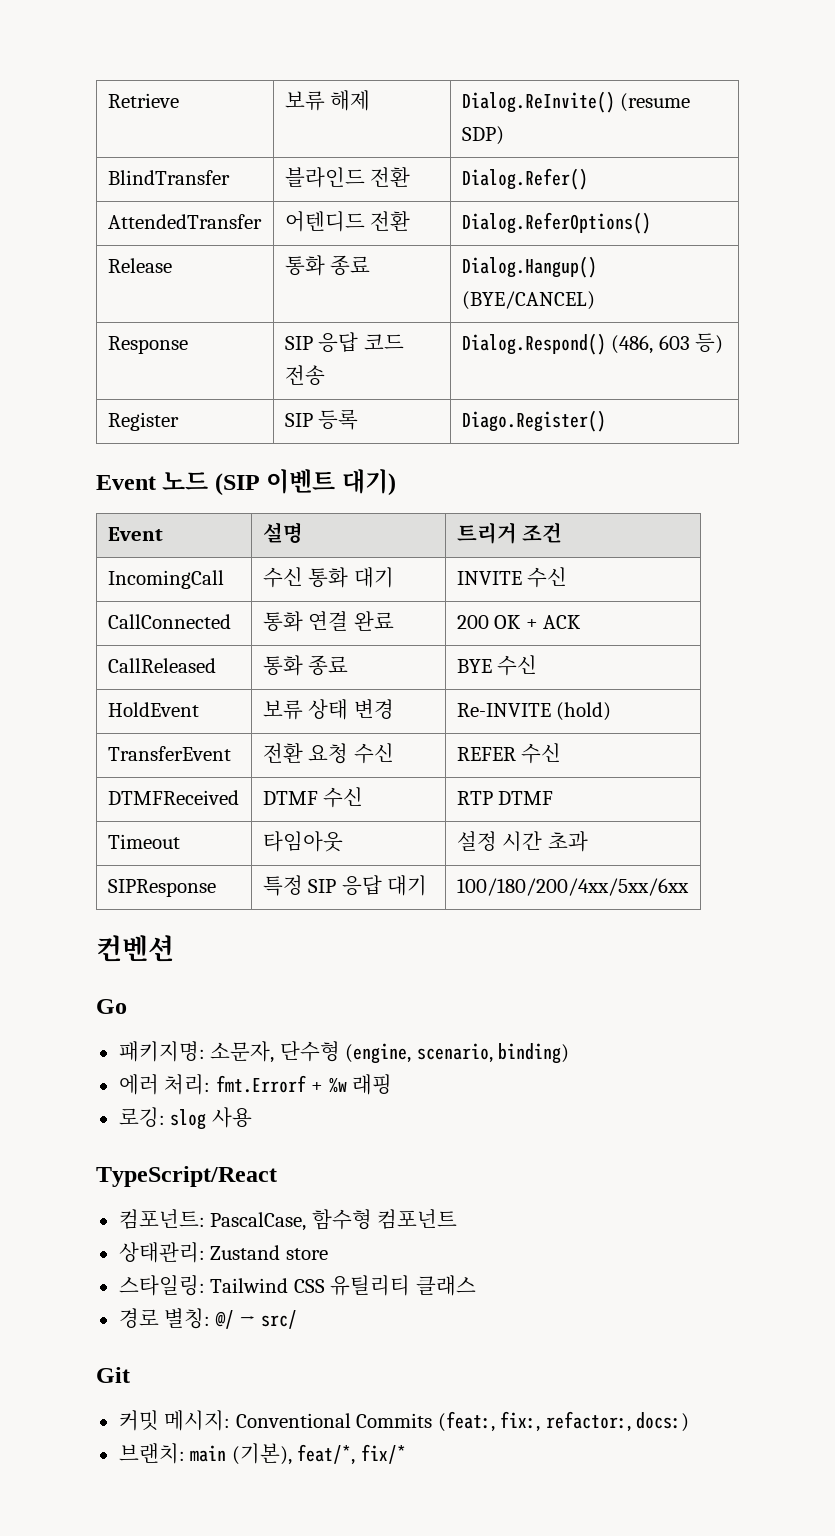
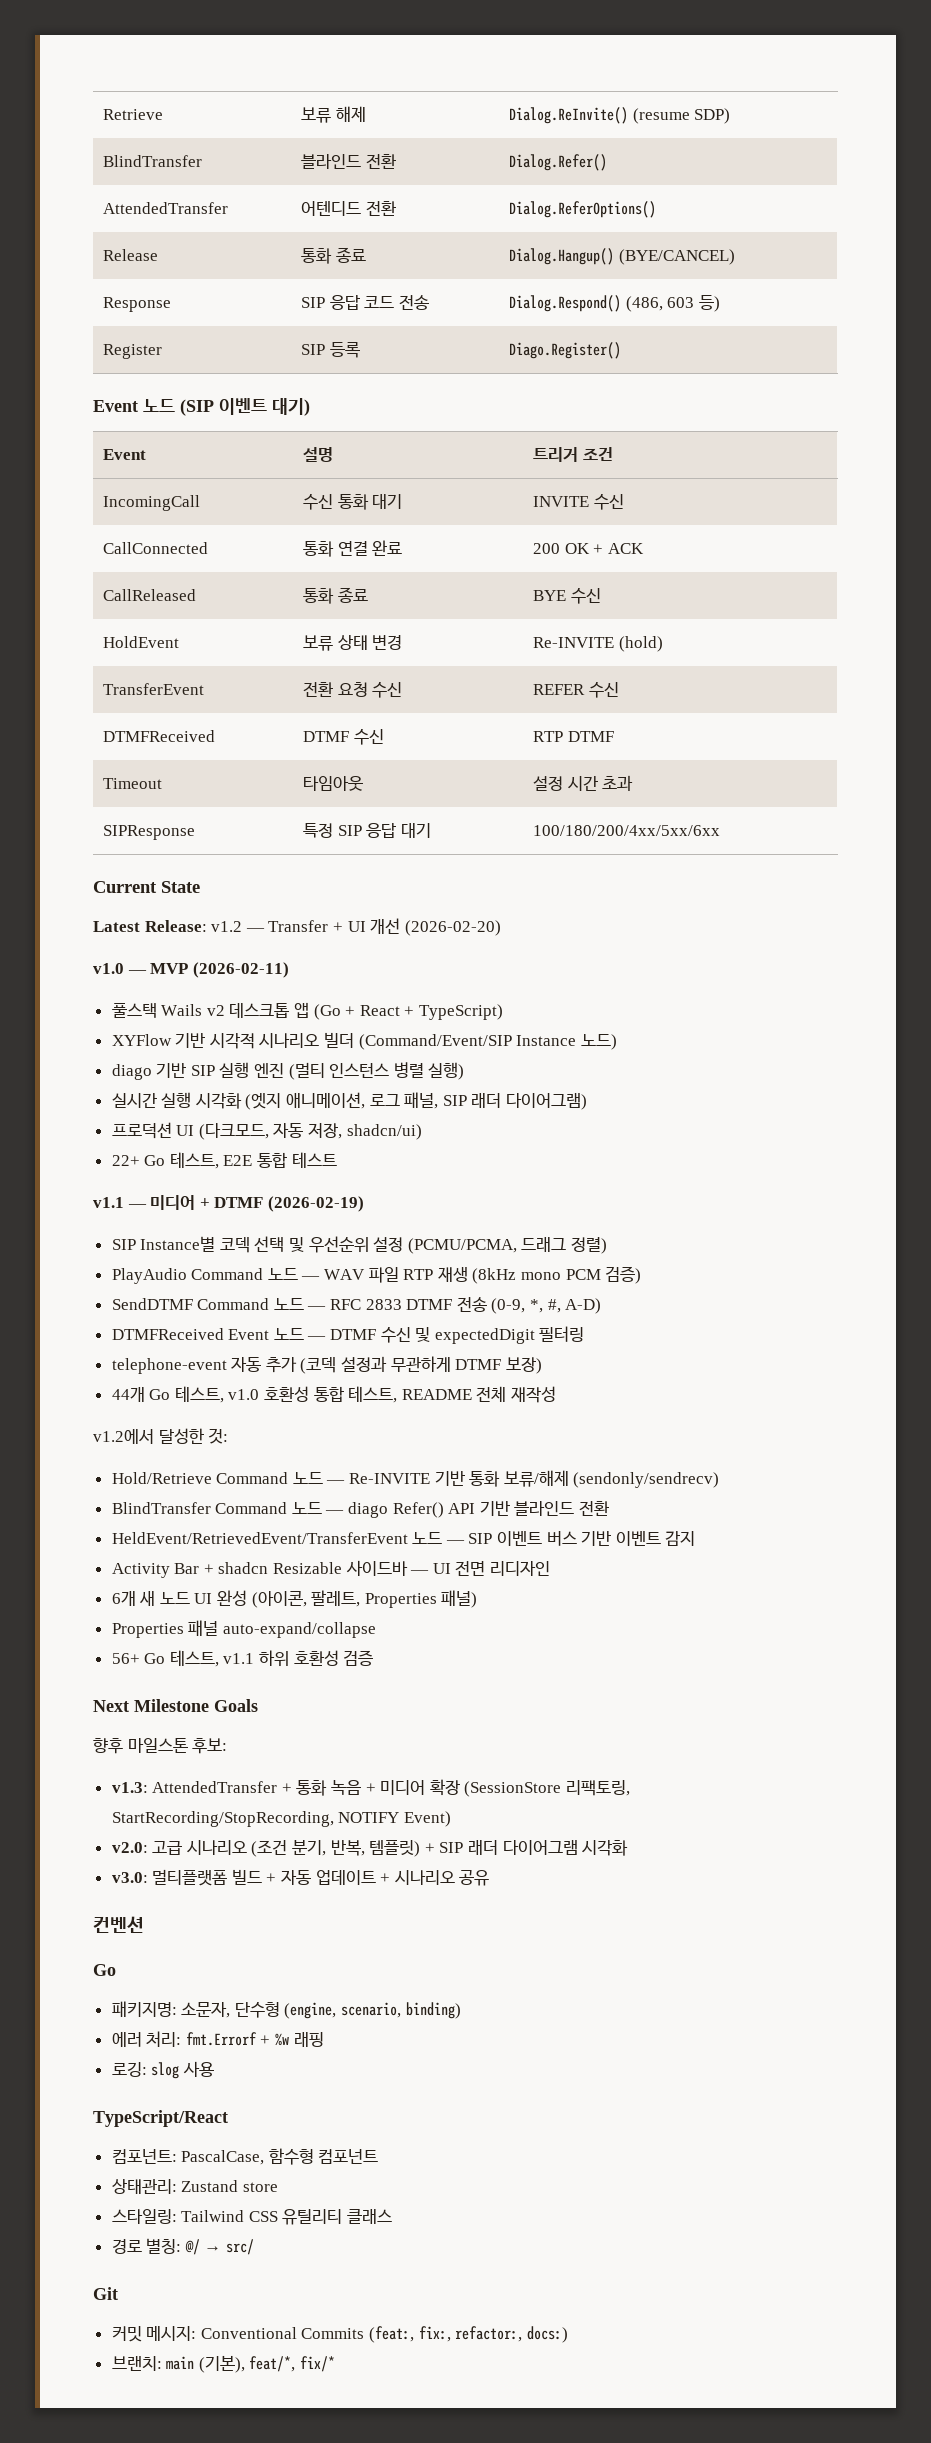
+ Current State
+ Latest Release: v1.2 — Transfer + UI 개선 (2026-02-20)
+ v1.0 — MVP (2026-02-11)
+ 풀스택 Wails v2 데스크톱 앱 (Go + React + TypeScript)
+ XYFlow 기반 시각적 시나리오 빌더 (Command/Event/SIP Instance 노드)
+ diago 기반 SIP 실행 엔진 (멀티 인스턴스 병렬 실행)
+ 실시간 실행 시각화 (엣지 애니메이션, 로그 패널, SIP 래더 다이어그램)
+ 프로덕션 UI (다크모드, 자동 저장, shadcn/ui)
+ 22+ Go 테스트, E2E 통합 테스트
+ v1.1 — 미디어 + DTMF (2026-02-19)
+ SIP Instance별 코덱 선택 및 우선순위 설정 (PCMU/PCMA, 드래그 정렬)
+ PlayAudio Command 노드 — WAV 파일 RTP 재생 (8kHz mono PCM 검증)
+ SendDTMF Command 노드 — RFC 2833 DTMF 전송 (0-9, *, #, A-D)
+ DTMFReceived Event 노드 — DTMF 수신 및 expectedDigit 필터링
+ telephone-event 자동 추가 (코덱 설정과 무관하게 DTMF 보장)
+ 44개 Go 테스트, v1.0 호환성 통합 테스트, README 전체 재작성
+ v1.2에서 달성한 것:
+ Hold/Retrieve Command 노드 — Re-INVITE 기반 통화 보류/해제 (sendonly/sendrecv)
+ BlindTransfer Command 노드 — diago Refer() API 기반 블라인드 전환
+ HeldEvent/RetrievedEvent/TransferEvent 노드 — SIP 이벤트 버스 기반 이벤트 감지
+ Activity Bar + shadcn Resizable 사이드바 — UI 전면 리디자인
+ 6개 새 노드 UI 완성 (아이콘, 팔레트, Properties 패널)
+ Properties 패널 auto-expand/collapse
+ 56+ Go 테스트, v1.1 하위 호환성 검증
+ Next Milestone Goals
+ 향후 마일스톤 후보:
+ v1.3: AttendedTransfer + 통화 녹음 + 미디어 확장 (SessionStore 리팩토링, StartRecording/StopRecording, NOTIFY Event)
+ v2.0: 고급 시나리오 (조건 분기, 반복, 템플릿) + SIP 래더 다이어그램 시각화
+ v3.0: 멀티플랫폼 빌드 + 자동 업데이트 + 시나리오 공유

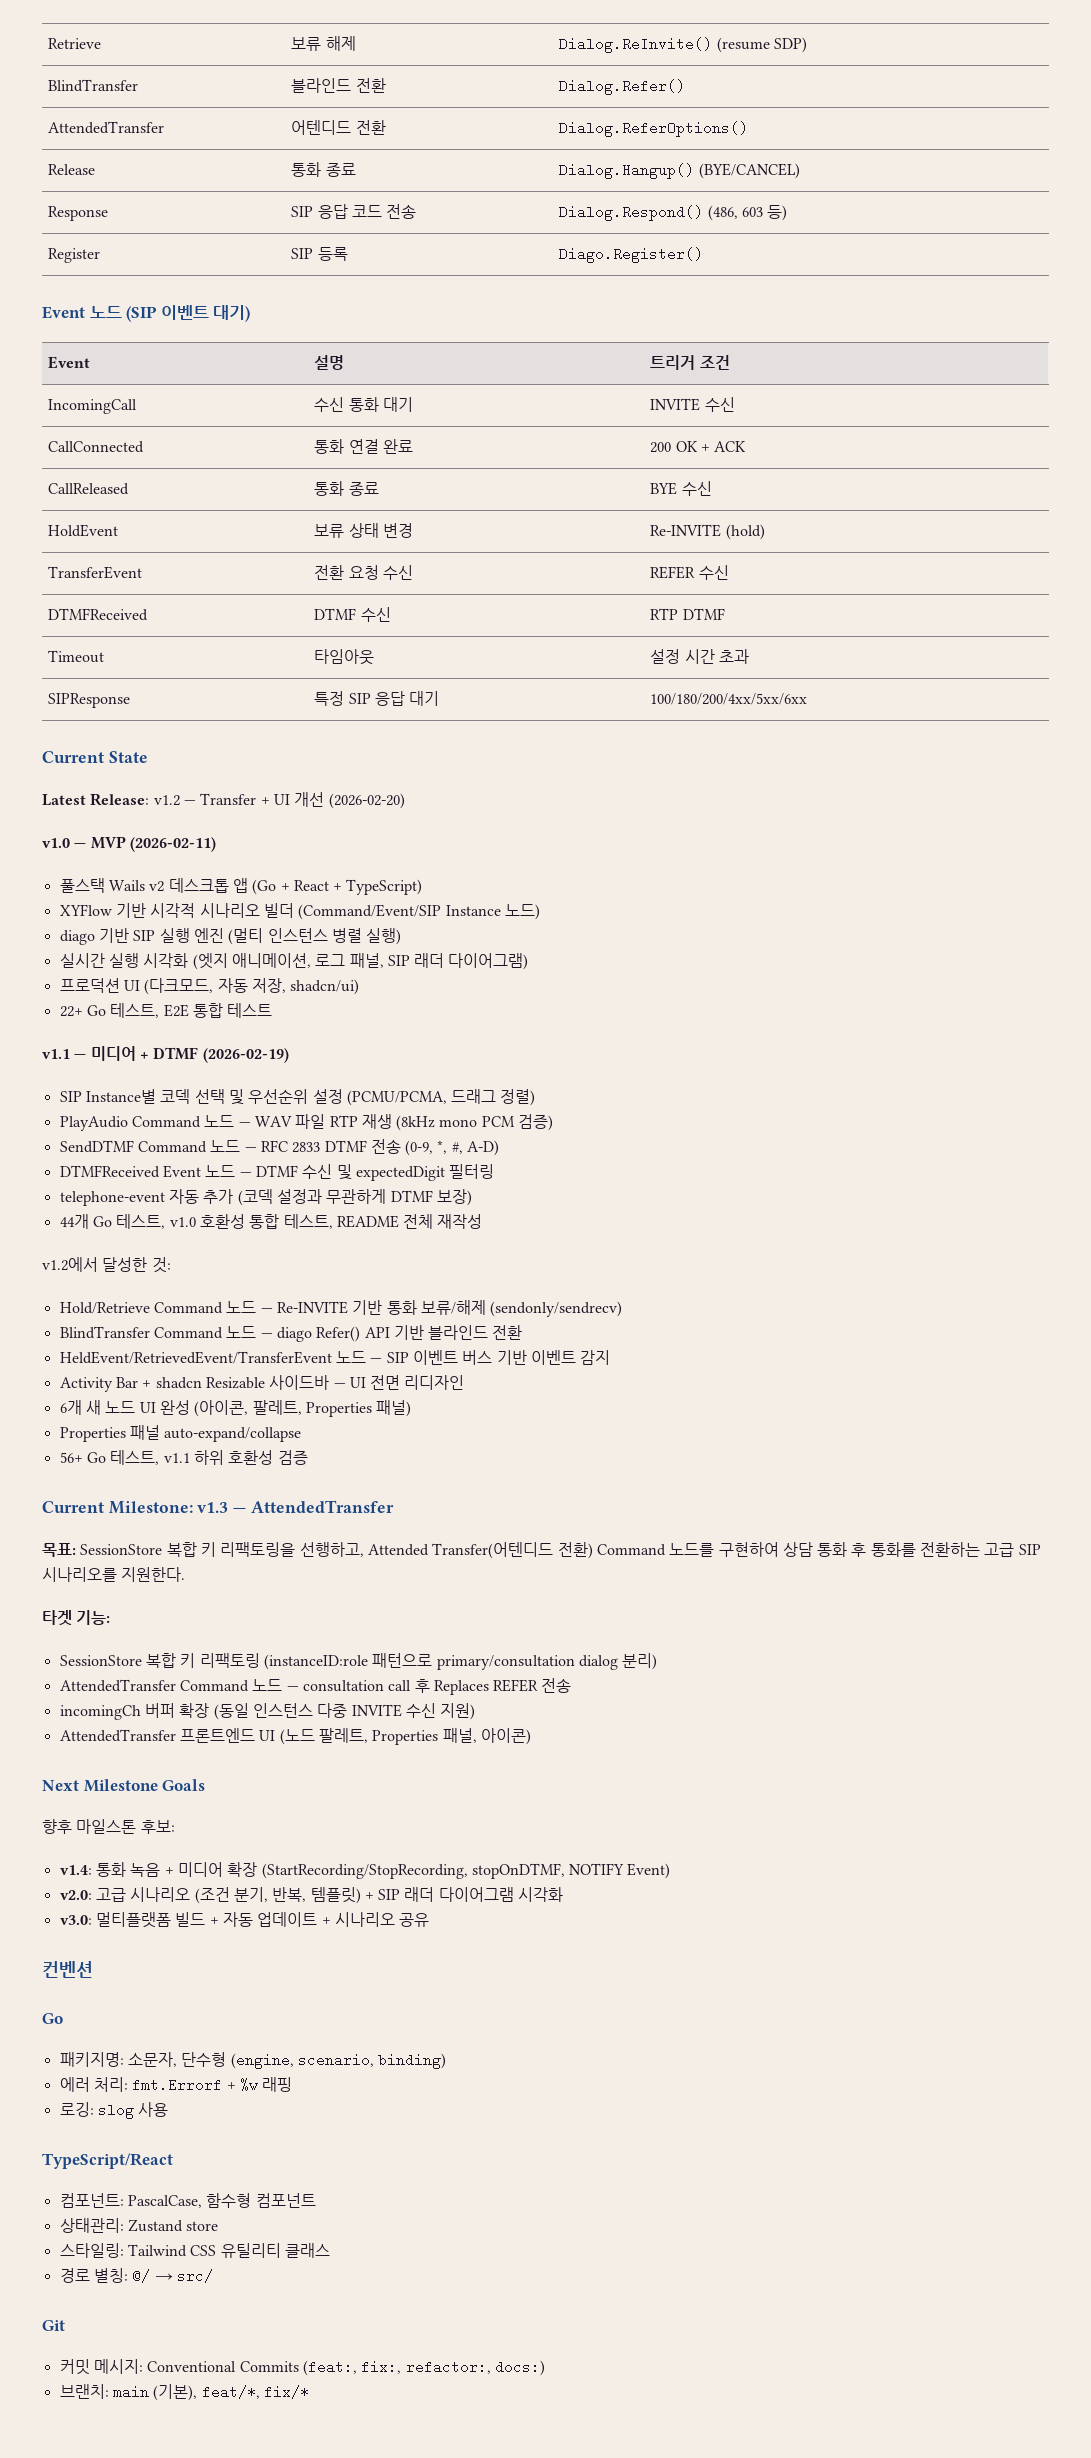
+ Current Milestone: v1.3 — AttendedTransfer
+ 목표: SessionStore 복합 키 리팩토링을 선행하고, Attended Transfer(어텐디드 전환) Command 노드를 구현하여 상담 통화 후 통화를 전환하는 고급 SIP 시나리오를 지원한다.
+ 타겟 기능:
+ SessionStore 복합 키 리팩토링 (instanceID:role 패턴으로 primary/consultation dialog 분리)
+ AttendedTransfer Command 노드 — consultation call 후 Replaces REFER 전송
+ incomingCh 버퍼 확장 (동일 인스턴스 다중 INVITE 수신 지원)
+ AttendedTransfer 프론트엔드 UI (노드 팔레트, Properties 패널, 아이콘)
- v1.3: AttendedTransfer + 통화 녹음 + 미디어 확장 (SessionStore 리팩토링, StartRecording/StopRecording, NOTIFY Event)
+ v1.4: 통화 녹음 + 미디어 확장 (StartRecording/StopRecording, stopOnDTMF, NOTIFY Event)

